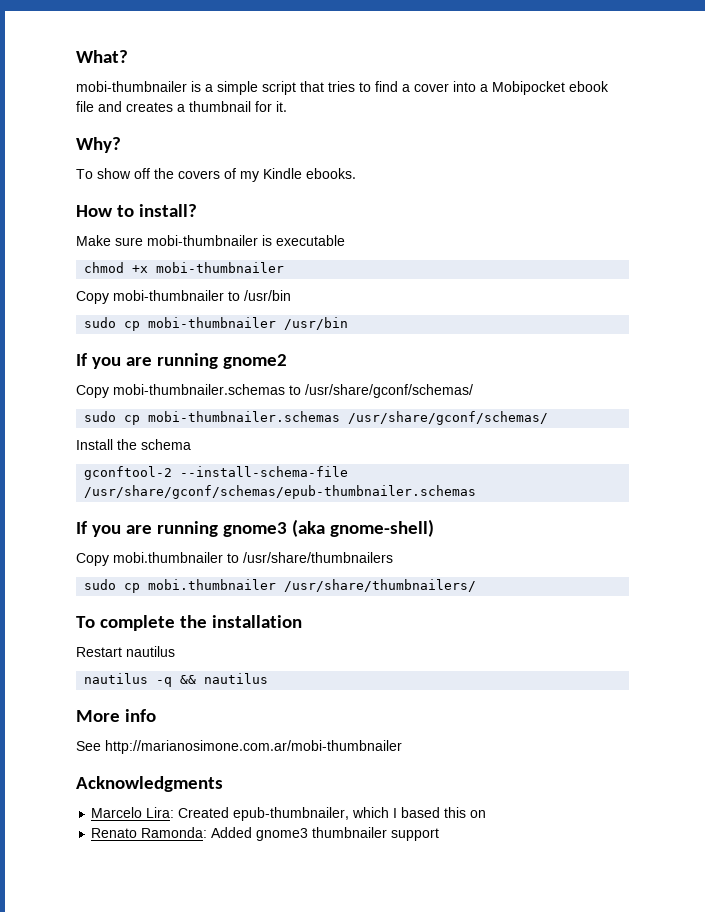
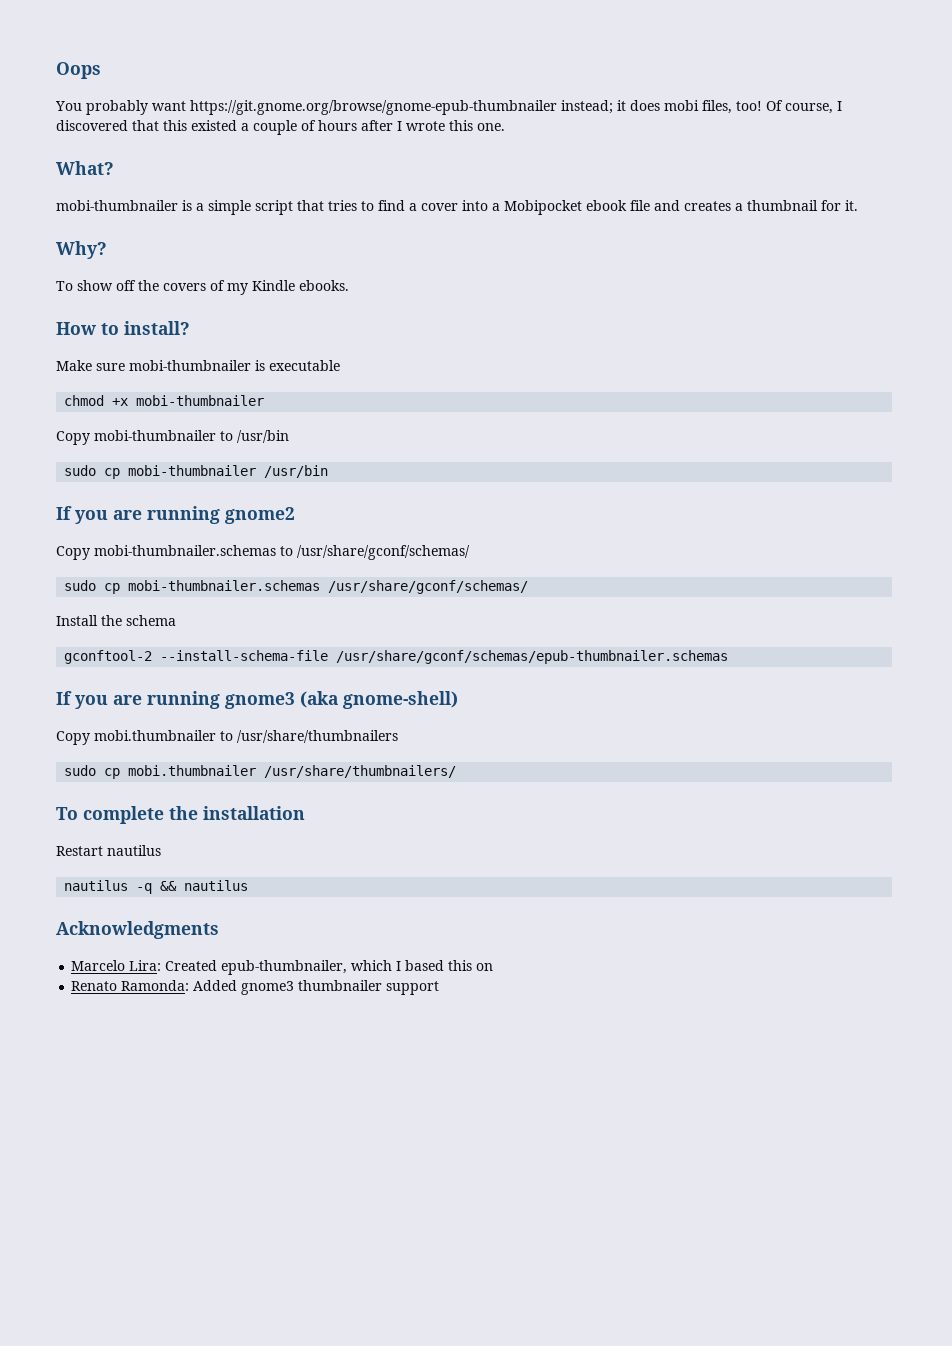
+ Oops
+ You probably want https://git.gnome.org/browse/gnome-epub-thumbnailer instead; it does mobi files, too! Of course, I discovered that this existed a couple of hours after I wrote this one.
- More info
- See http://marianosimone.com.ar/mobi-thumbnailer

